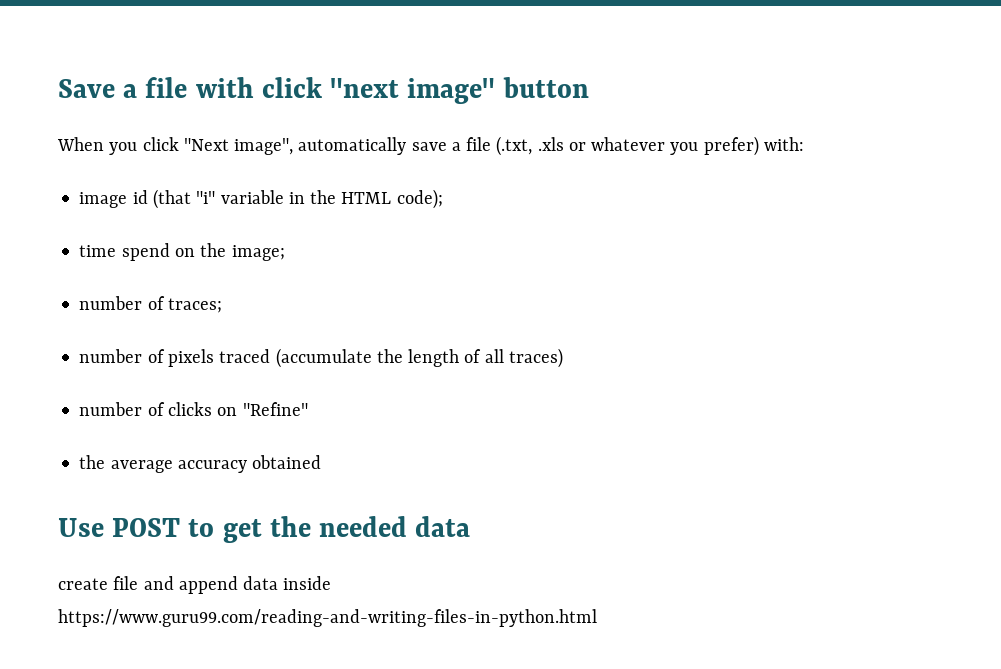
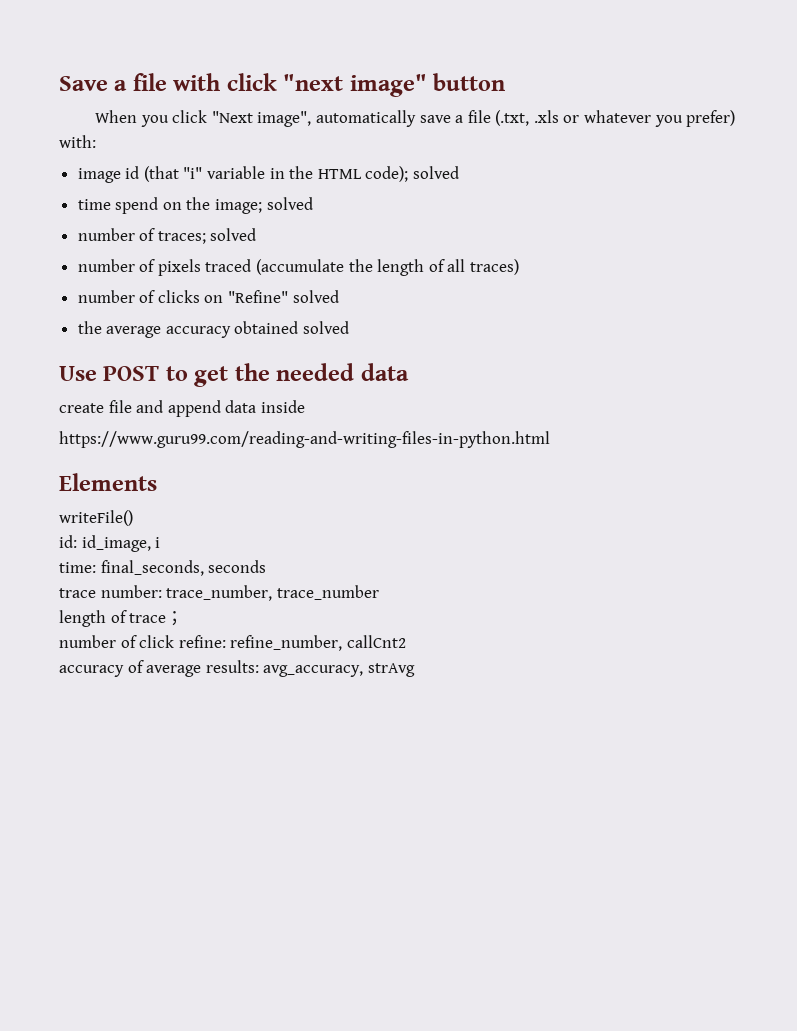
- image id (that "i" variable in the HTML code);
+ image id (that "i" variable in the HTML code); solved
- time spend on the image;
+ time spend on the image; solved
- number of traces;
+ number of traces; solved
- number of clicks on "Refine"
+ number of clicks on "Refine" solved
- the average accuracy obtained
+ the average accuracy obtained solved
+ Elements
+ writeFile()
+ id: id_image, i
+ time: final_seconds, seconds
+ trace number: trace_number, trace_number
+ length of trace；
+ number of click refine: refine_number, callCnt2
+ accuracy of average results: avg_accuracy, strAvg

